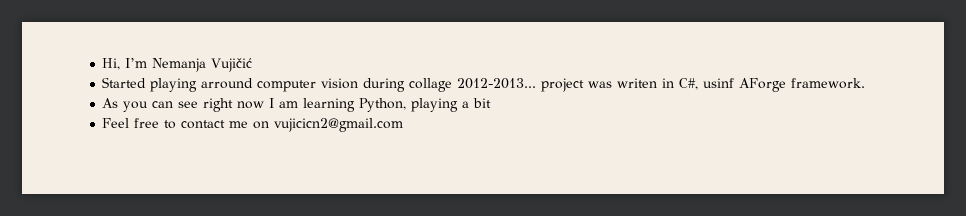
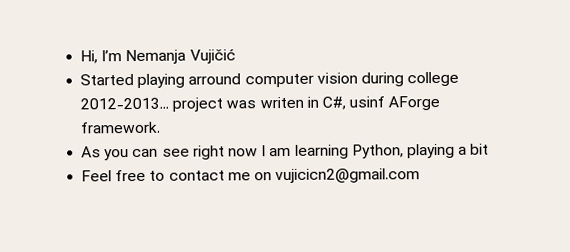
- Started playing arround computer vision during collage 2012-2013... project was writen in C#, usinf AForge framework.
+ Started playing arround computer vision during college 2012-2013... project was writen in C#, usinf AForge framework.

